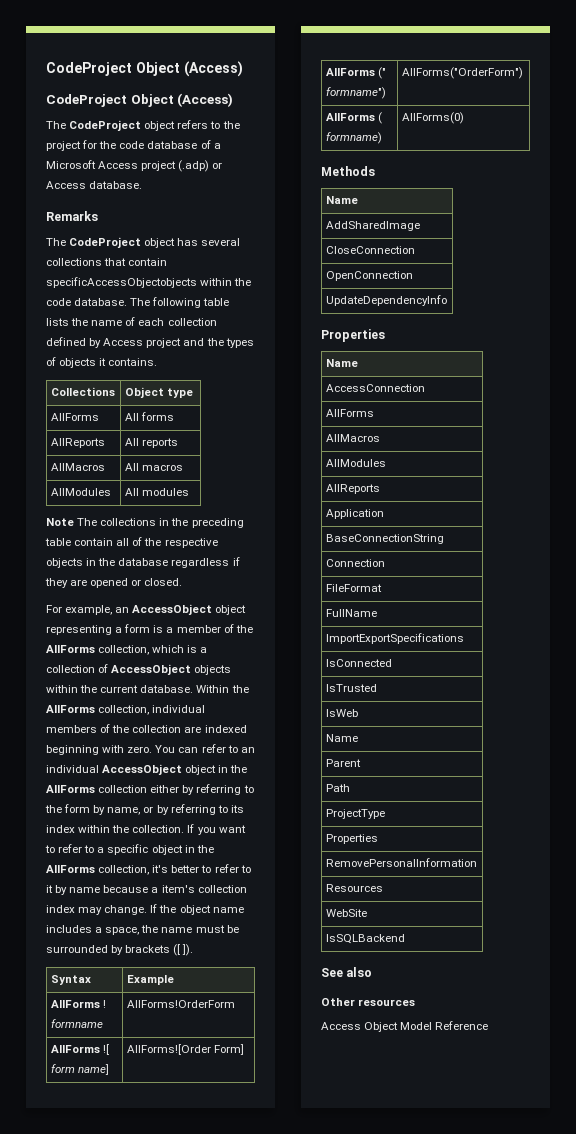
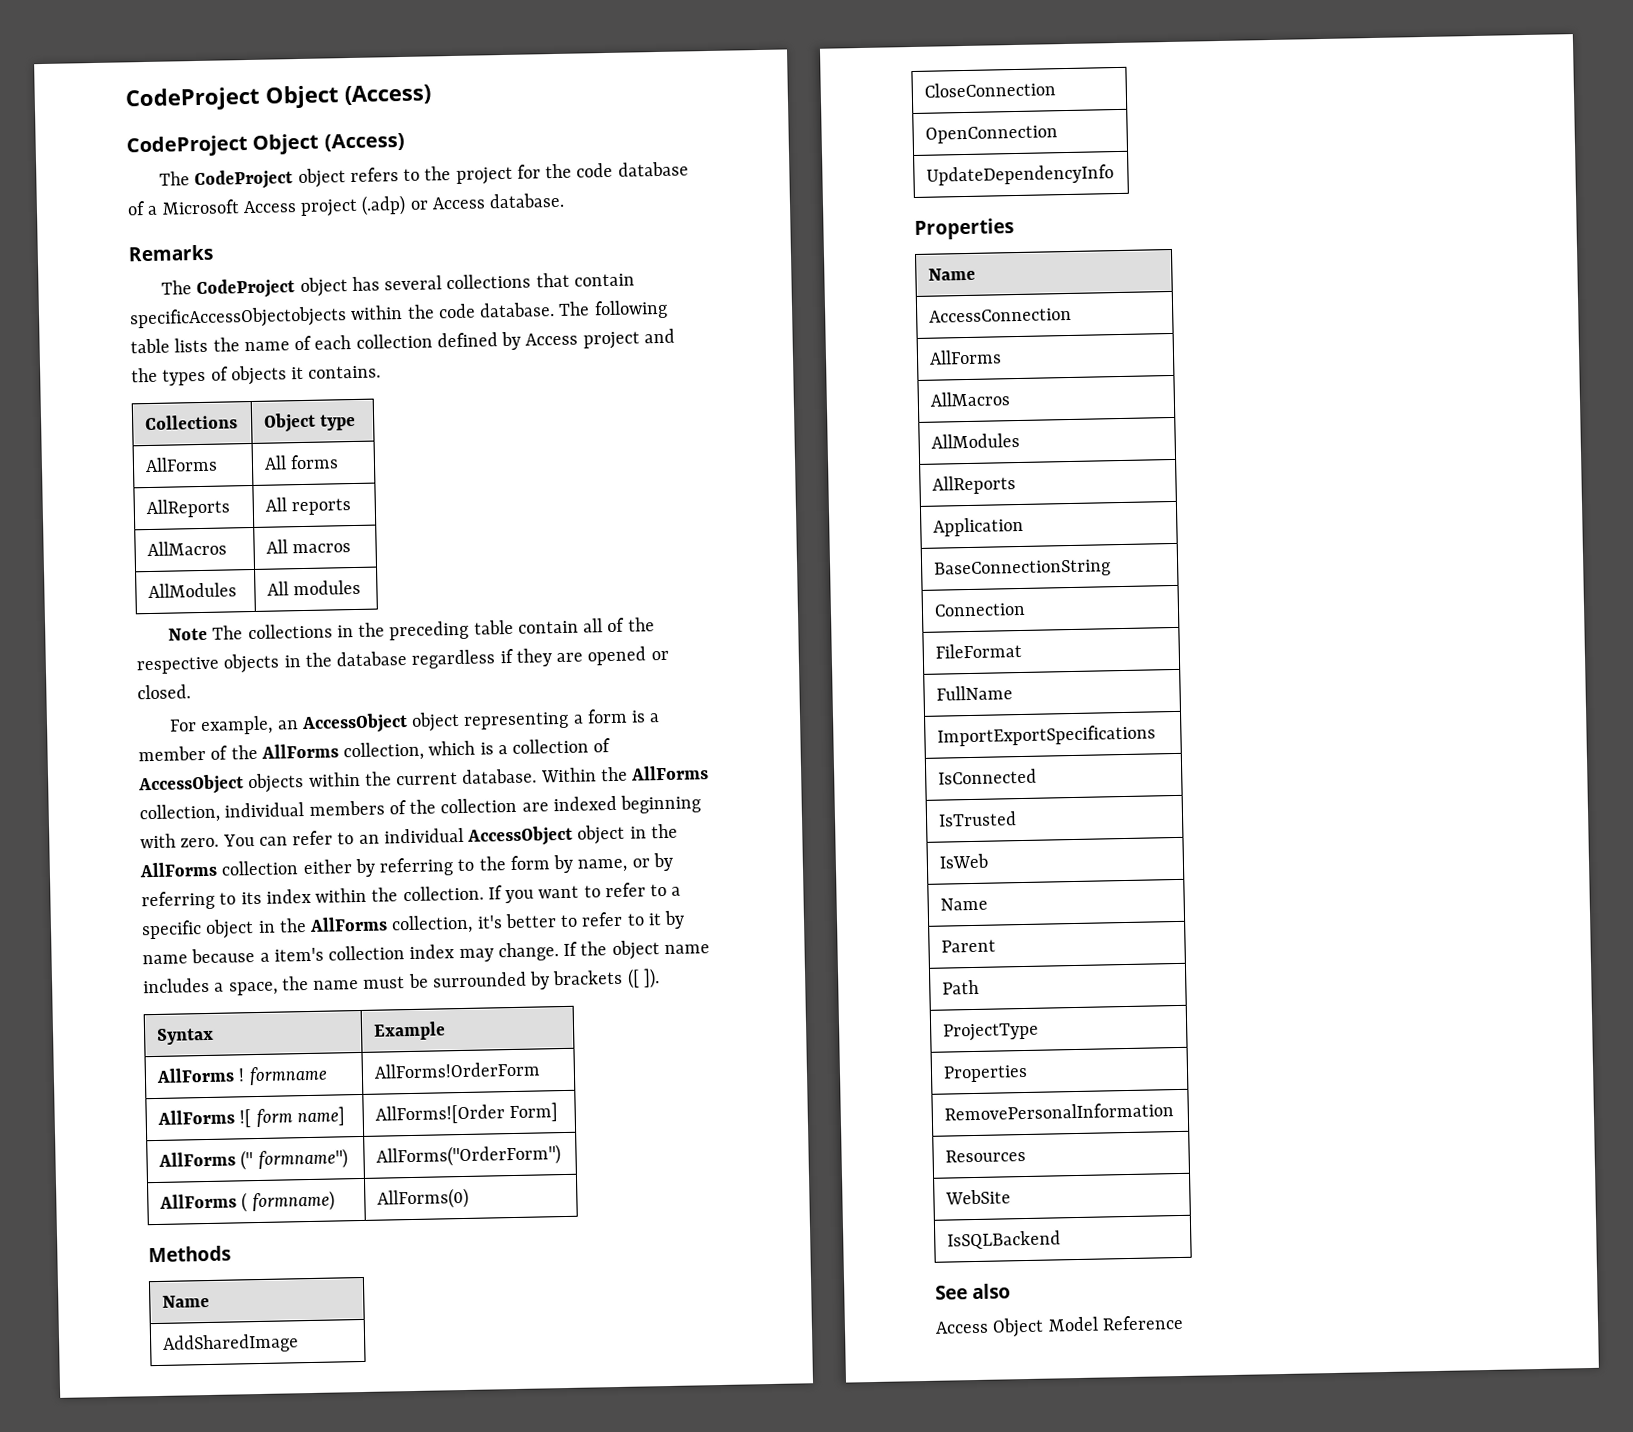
- Other resources

